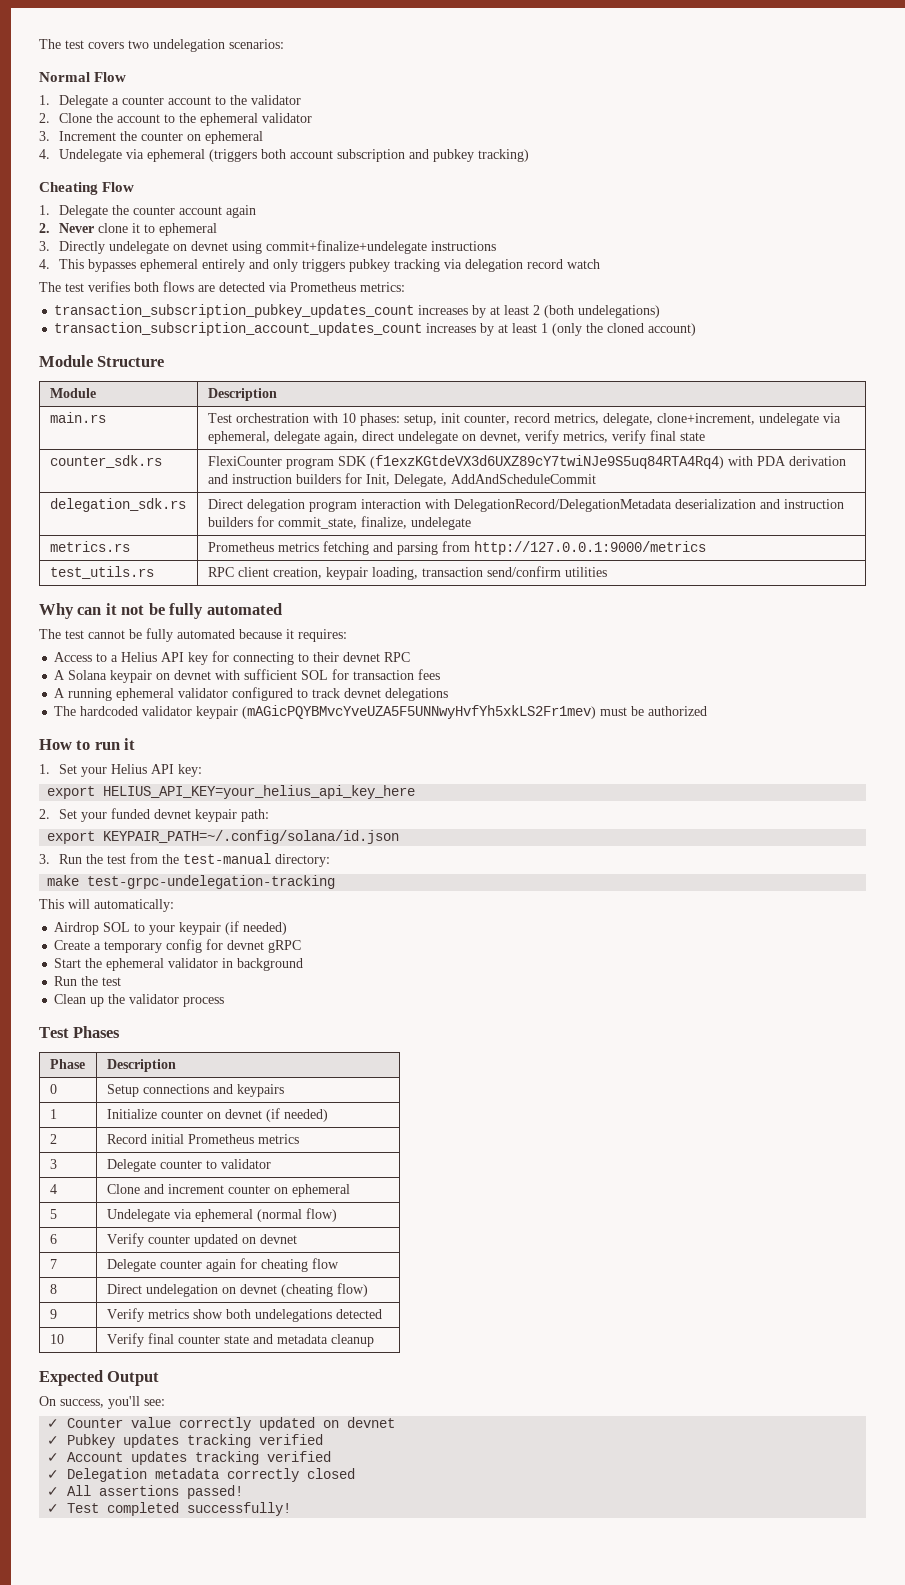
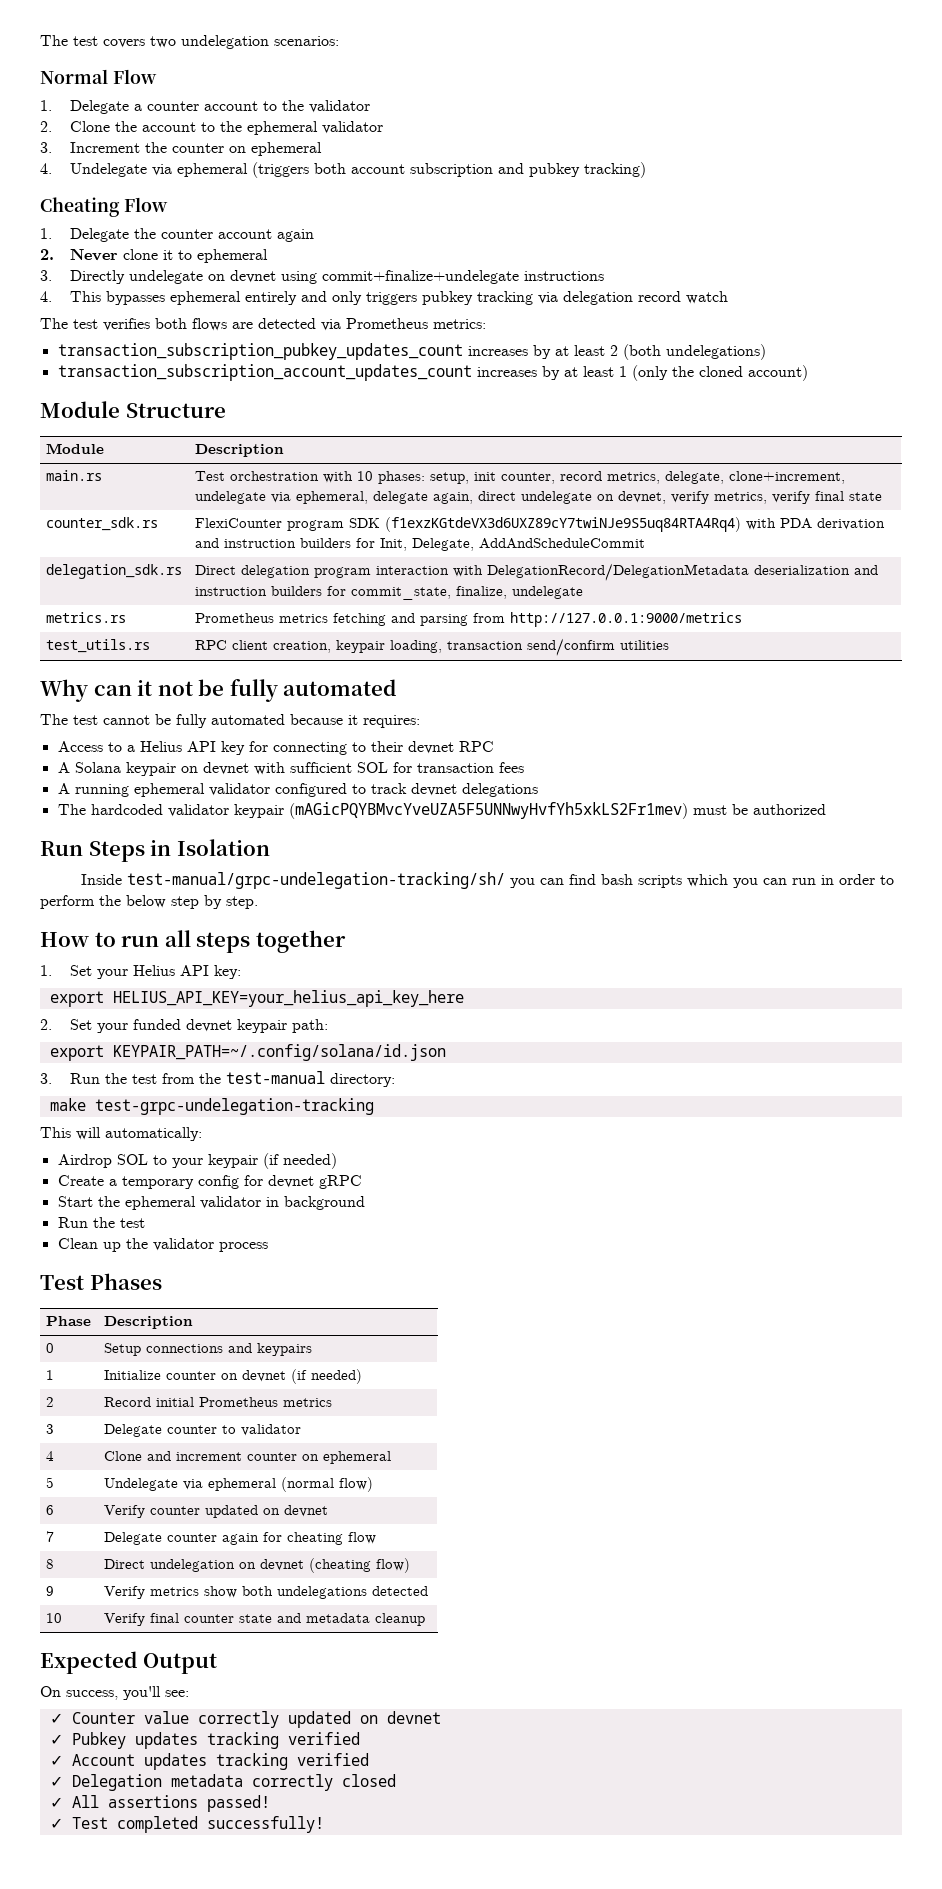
+ Run Steps in Isolation
+ Inside test-manual/grpc-undelegation-tracking/sh/ you can find bash scripts which you can run in order to perform the below step by step.
- How to run it
+ How to run all steps together

